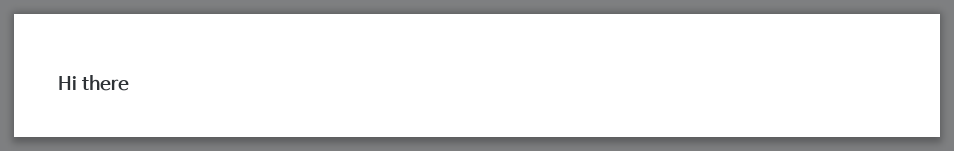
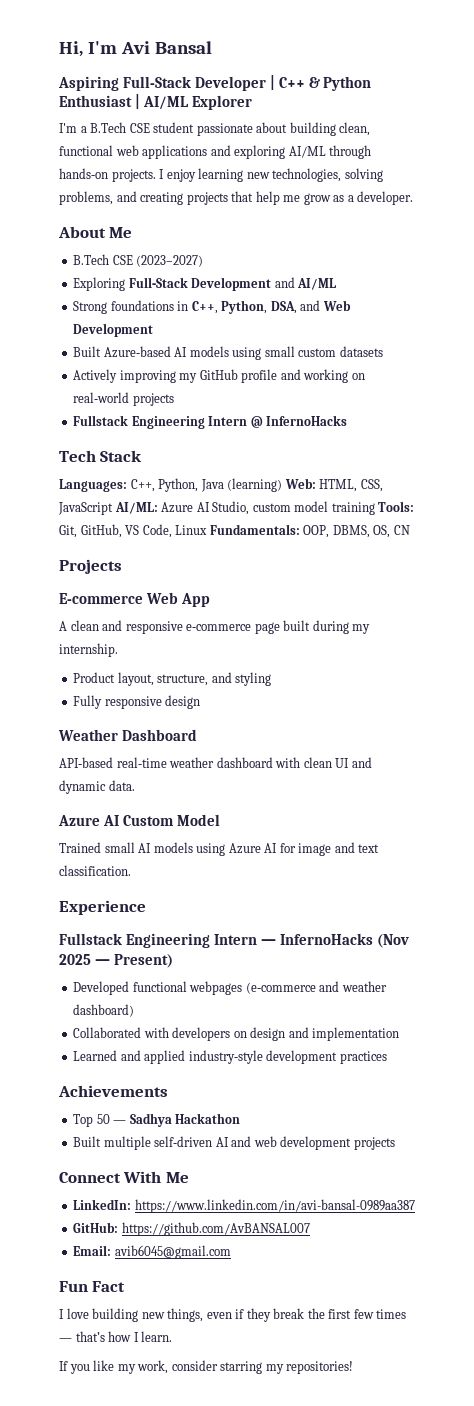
- Hi there
+ Hi, I'm Avi Bansal
+ Aspiring Full‑Stack Developer | C++ & Python Enthusiast | AI/ML Explorer
+ I'm a B.Tech CSE student passionate about building clean, functional web applications and exploring AI/ML through hands‑on projects. I enjoy learning new technologies, solving problems, and creating projects that help me grow as a developer.
+ About Me
+ B.Tech CSE (2023–2027)
+ Exploring Full‑Stack Development and AI/ML
+ Strong foundations in C++, Python, DSA, and Web Development
+ Built Azure‑based AI models using small custom datasets
+ Actively improving my GitHub profile and working on real‑world projects
+ Fullstack Engineering Intern @ InfernoHacks
+ Tech Stack
+ Languages: C++, Python, Java (learning) Web: HTML, CSS, JavaScript AI/ML: Azure AI Studio, custom model training Tools: Git, GitHub, VS Code, Linux Fundamentals: OOP, DBMS, OS, CN
+ Projects
+ E‑commerce Web App
+ A clean and responsive e‑commerce page built during my internship.
+ Product layout, structure, and styling
+ Fully responsive design
+ Weather Dashboard
+ API‑based real‑time weather dashboard with clean UI and dynamic data.
+ Azure AI Custom Model
+ Trained small AI models using Azure AI for image and text classification.
+ Experience
+ Fullstack Engineering Intern — InfernoHacks (Nov 2025 — Present)
+ Developed functional webpages (e‑commerce and weather dashboard)
+ Collaborated with developers on design and implementation
+ Learned and applied industry‑style development practices
+ Achievements
+ Top 50 — Sadhya Hackathon
+ Built multiple self‑driven AI and web development projects
+ Connect With Me
+ LinkedIn: https://www.linkedin.com/in/avi-bansal-0989aa387
+ GitHub: https://github.com/AvBANSAL007
+ Email: avib6045@gmail.com
+ Fun Fact
+ I love building new things, even if they break the first few times — that’s how I learn.
+ If you like my work, consider starring my repositories!

